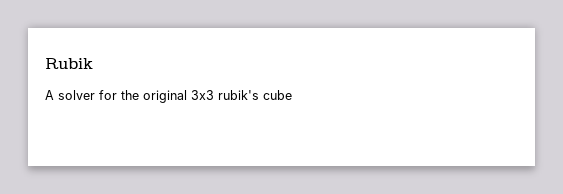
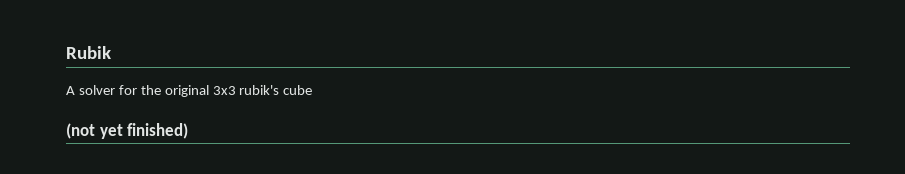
+ (not yet finished)

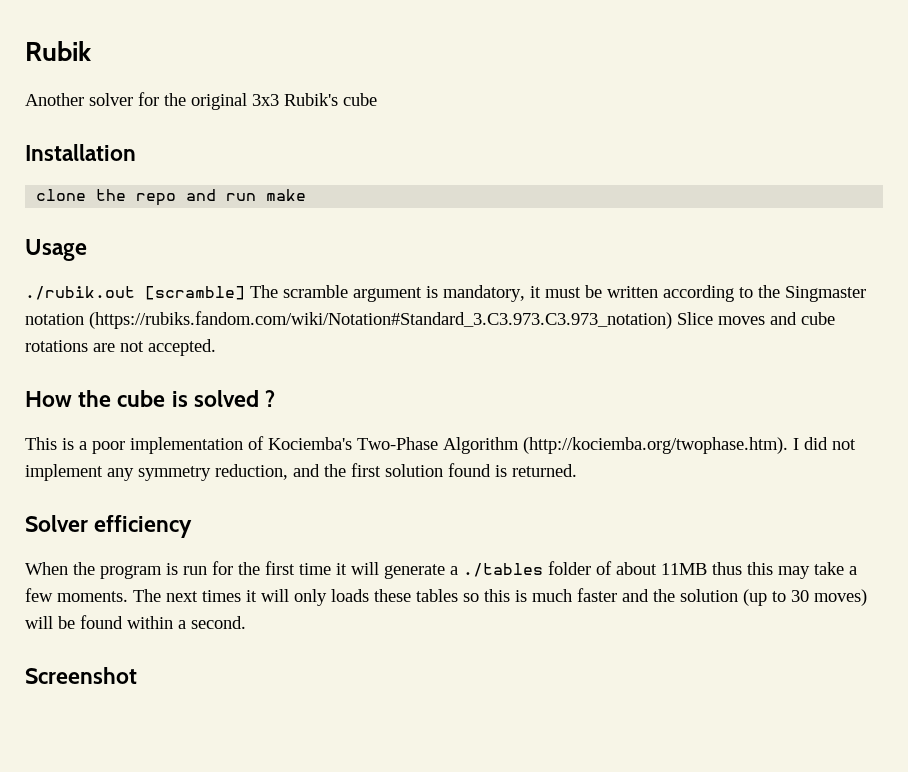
- A solver for the original 3x3 rubik's cube
+ Another solver for the original 3x3 Rubik's cube
- (not yet finished)
+ Installation
+ clone the repo and run make
+ Usage
+ ./rubik.out [scramble] The scramble argument is mandatory, it must be written according to the Singmaster notation (https://rubiks.fandom.com/wiki/Notation#Standard_3.C3.973.C3.973_notation) Slice moves and cube rotations are not accepted.
+ How the cube is solved ?
+ This is a poor implementation of Kociemba's Two-Phase Algorithm (http://kociemba.org/twophase.htm). I did not implement any symmetry reduction, and the first solution found is returned.
+ Solver efficiency
+ When the program is run for the first time it will generate a ./tables folder of about 11MB thus this may take a few moments. The next times it will only loads these tables so this is much faster and the solution (up to 30 moves) will be found within a second.
+ Screenshot

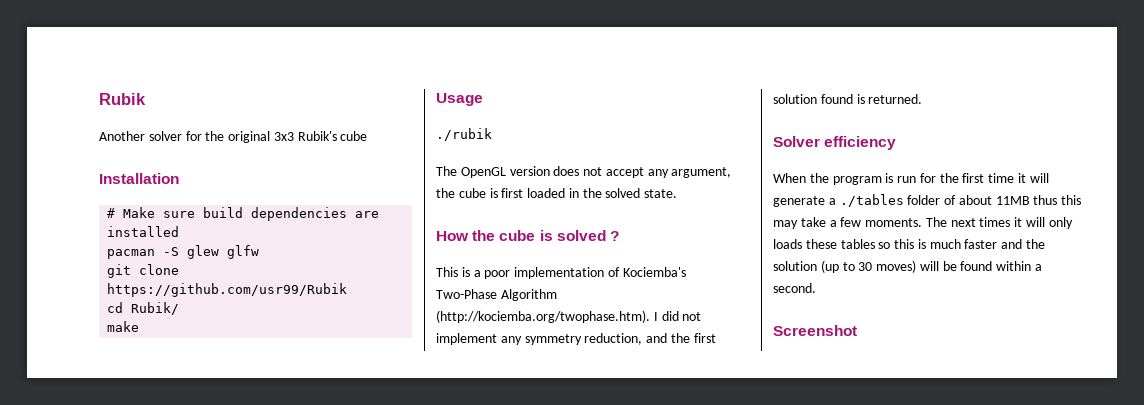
- clone the repo and run make
+ # Make sure build dependencies are installed
+ pacman -S glew glfw
+ git clone https://github.com/usr99/Rubik
+ cd Rubik/
+ make
  Usage
- ./rubik.out [scramble] The scramble argument is mandatory, it must be written according to the Singmaster notation (https://rubiks.fandom.com/wiki/Notation#Standard_3.C3.973.C3.973_notation) Slice moves and cube rotations are not accepted.
+ ./rubik
+ The OpenGL version does not accept any argument, the cube is first loaded in the solved state.

